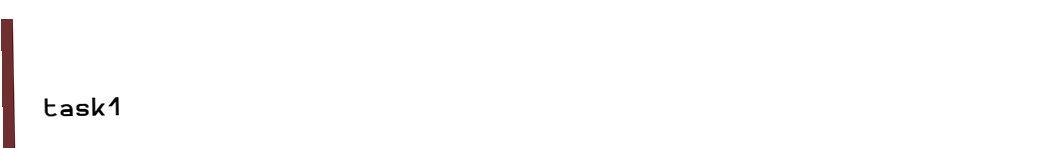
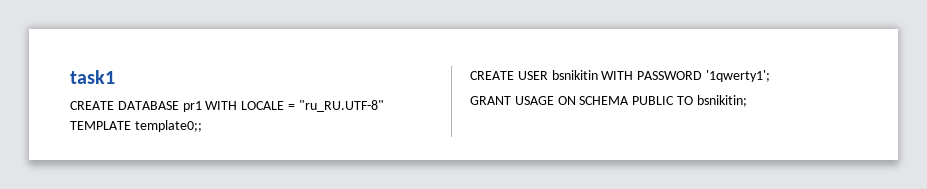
+ CREATE DATABASE pr1 WITH LOCALE = "ru_RU.UTF-8" TEMPLATE template0;;
+ CREATE USER bsnikitin WITH PASSWORD '1qwerty1';
+ GRANT USAGE ON SCHEMA PUBLIC TO bsnikitin;

